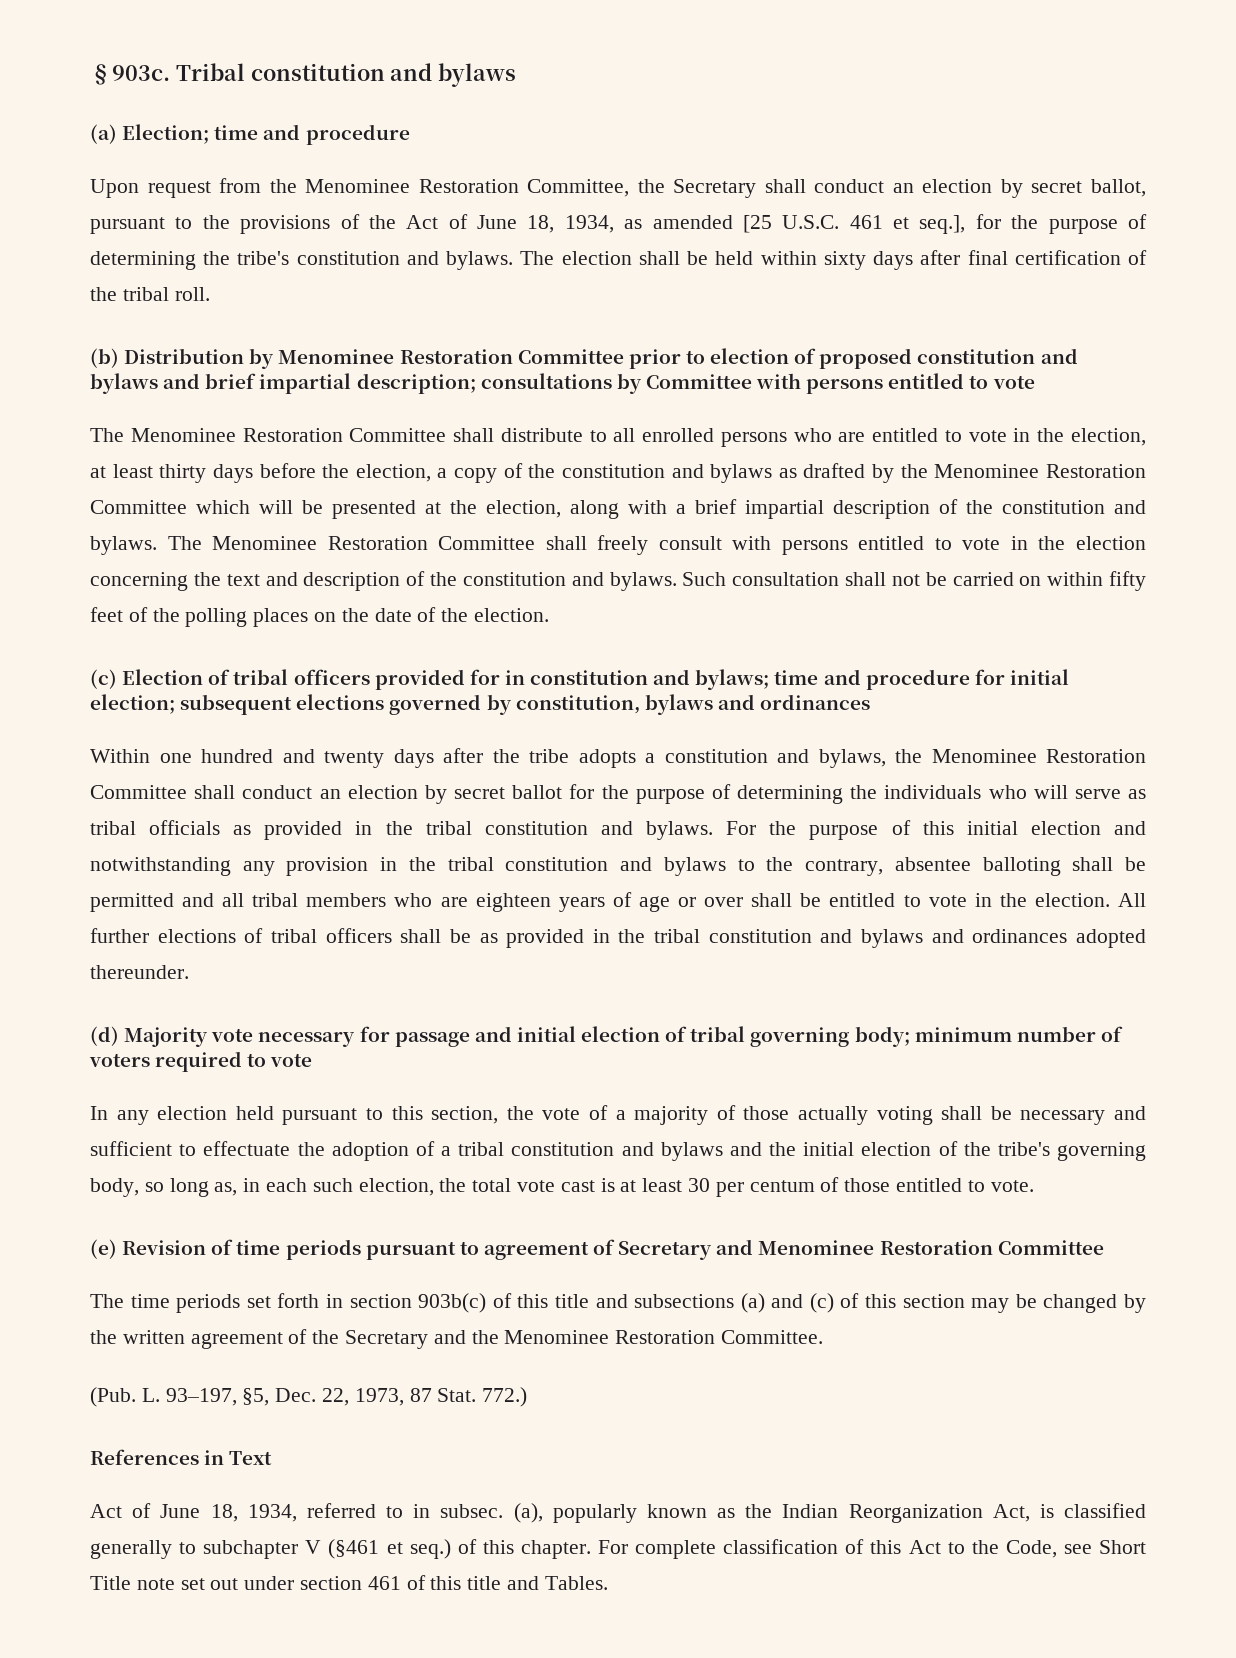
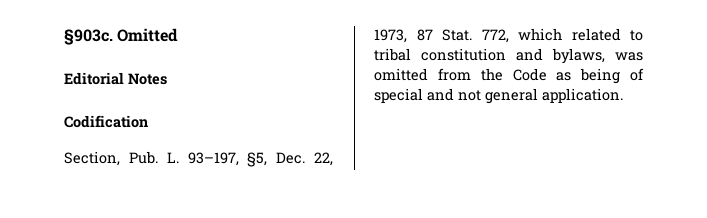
- Tribal constitution and bylaws
- (a) Election; time and procedure
- Upon request from the Menominee Restoration Committee, the Secretary shall conduct an election by secret ballot, pursuant to the provisions of the Act of June 18, 1934, as amended [25 U.S.C. 461 et seq.], for the purpose of determining the tribe's constitution and bylaws. The election shall be held within sixty days after final certification of the tribal roll.
- (b) Distribution by Menominee Restoration Committee prior to election of proposed constitution and bylaws and brief impartial description; consultations by Committee with persons entitled to vote
- The Menominee Restoration Committee shall distribute to all enrolled persons who are entitled to vote in the election, at least thirty days before the election, a copy of the constitution and bylaws as drafted by the Menominee Restoration Committee which will be presented at the election, along with a brief impartial description of the constitution and bylaws. The Menominee Restoration Committee shall freely consult with persons entitled to vote in the election concerning the text and description of the constitution and bylaws. Such consultation shall not be carried on within fifty feet of the polling places on the date of the election.
- (c) Election of tribal officers provided for in constitution and bylaws; time and procedure for initial election; subsequent elections governed by constitution, bylaws and ordinances
- Within one hundred and twenty days after the tribe adopts a constitution and bylaws, the Menominee Restoration Committee shall conduct an election by secret ballot for the purpose of determining the individuals who will serve as tribal officials as provided in the tribal constitution and bylaws. For the purpose of this initial election and notwithstanding any provision in the tribal constitution and bylaws to the contrary, absentee balloting shall be permitted and all tribal members who are eighteen years of age or over shall be entitled to vote in the election. All further elections of tribal officers shall be as provided in the tribal constitution and bylaws and ordinances adopted thereunder.
- (d) Majority vote necessary for passage and initial election of tribal governing body; minimum number of voters required to vote
- In any election held pursuant to this section, the vote of a majority of those actually voting shall be necessary and sufficient to effectuate the adoption of a tribal constitution and bylaws and the initial election of the tribe's governing body, so long as, in each such election, the total vote cast is at least 30 per centum of those entitled to vote.
- (e) Revision of time periods pursuant to agreement of Secretary and Menominee Restoration Committee
- The time periods set forth in section 903b(c) of this title and subsections (a) and (c) of this section may be changed by the written agreement of the Secretary and the Menominee Restoration Committee.
- (Pub. L. 93–197, §5, Dec. 22, 1973, 87 Stat.
+ Omitted
+ Editorial Notes
+ Codification
+ Section, Pub. L. 93–197, §5, Dec. 22, 1973, 87 Stat.
- 772.)
- References in Text
- Act of June 18, 1934, referred to in subsec. (a), popularly known as the Indian Reorganization Act, is classified generally to subchapter V (§461 et seq.) of this chapter. For complete classification of this Act to the Code, see Short Title note set out under section 461 of this title and Tables.
+ 772, which related to tribal constitution and bylaws, was omitted from the Code as being of special and not general application.

